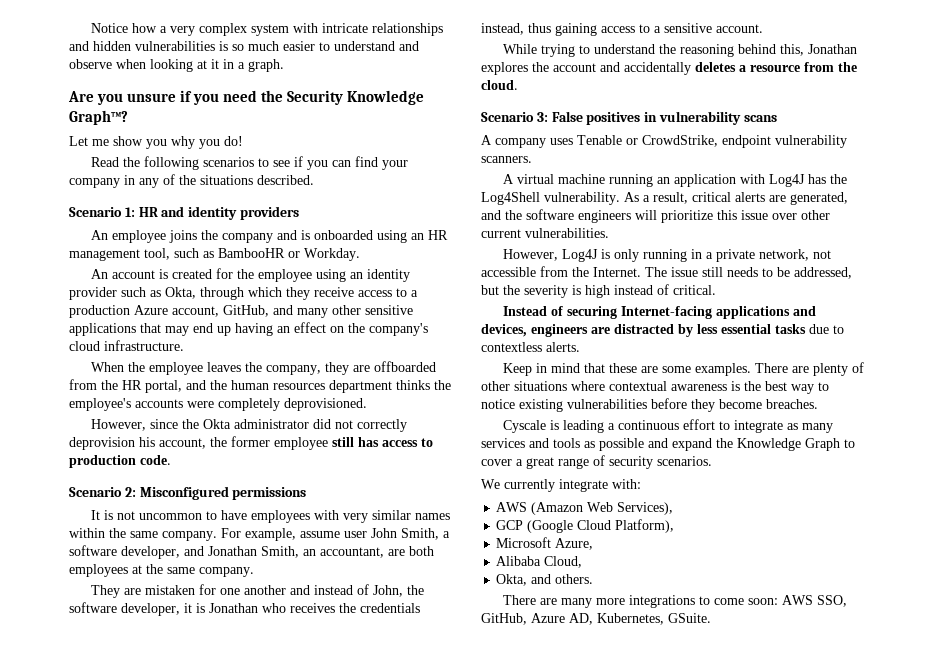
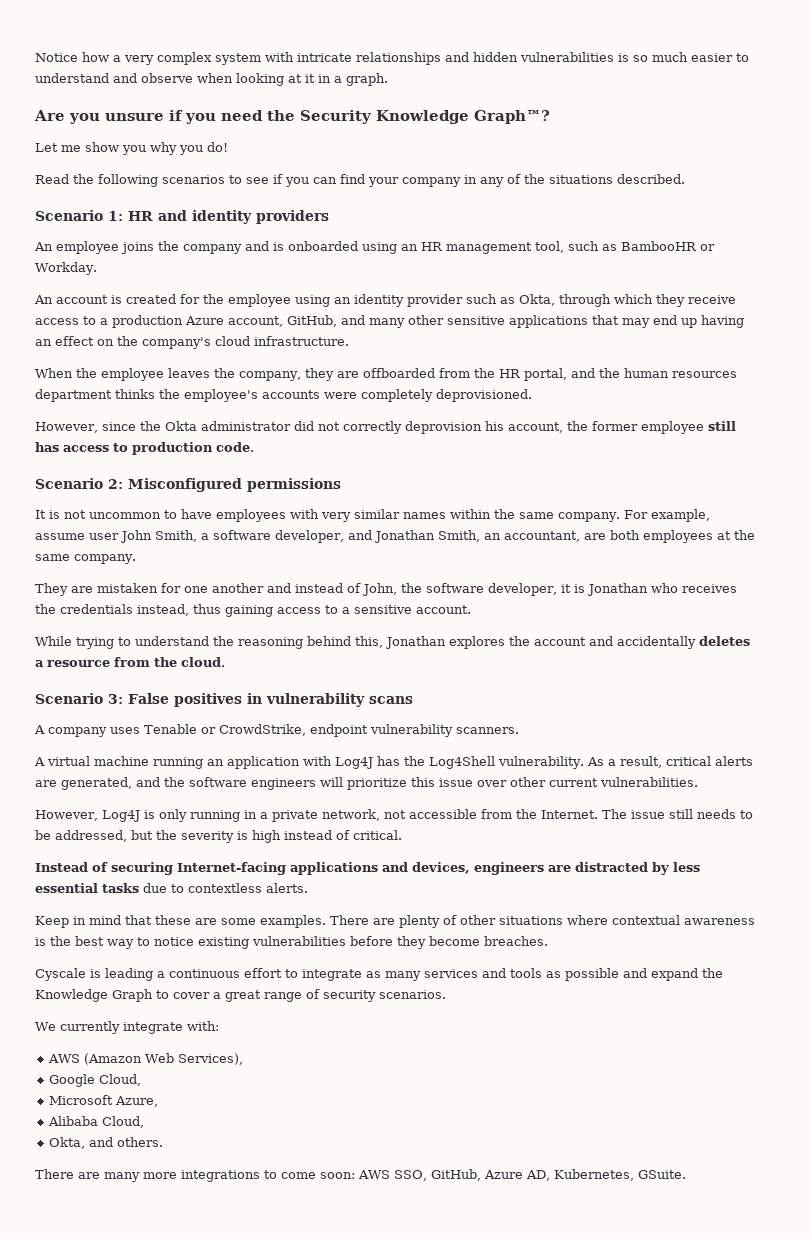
- GCP (Google Cloud Platform),
+ Google Cloud,

